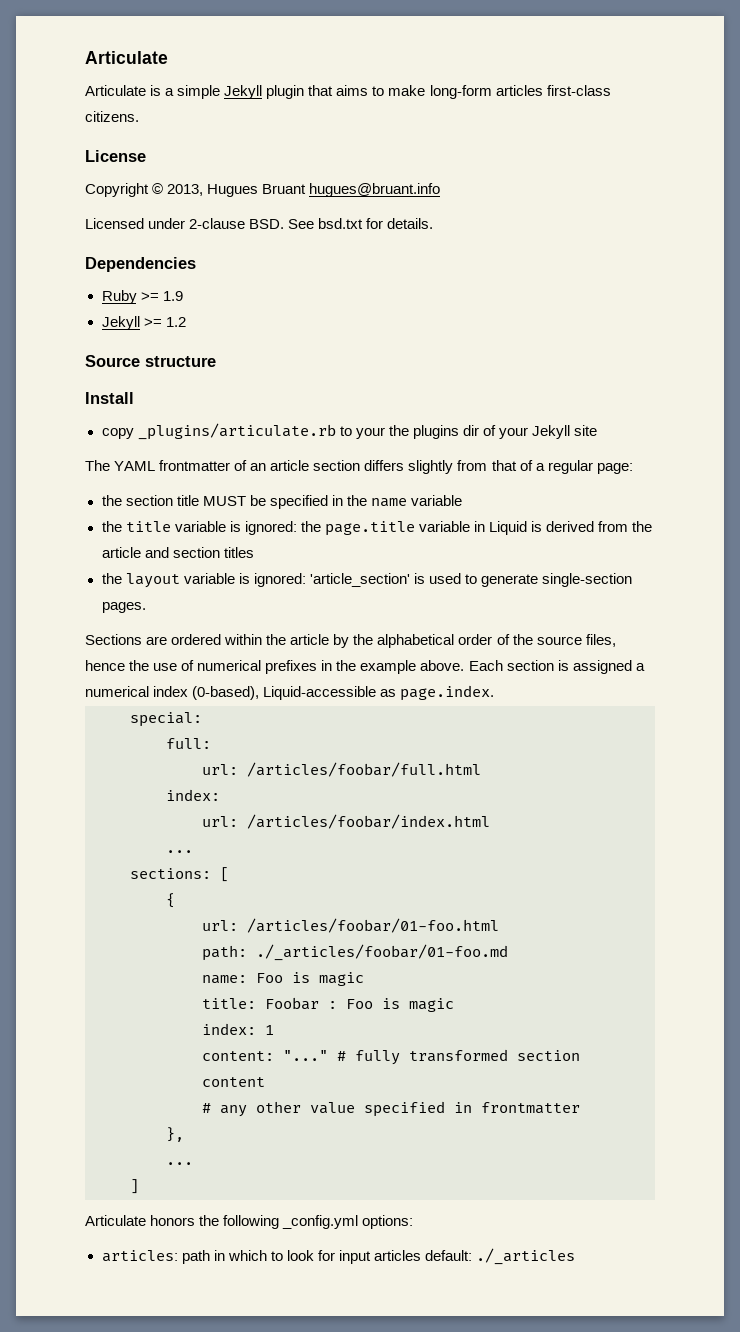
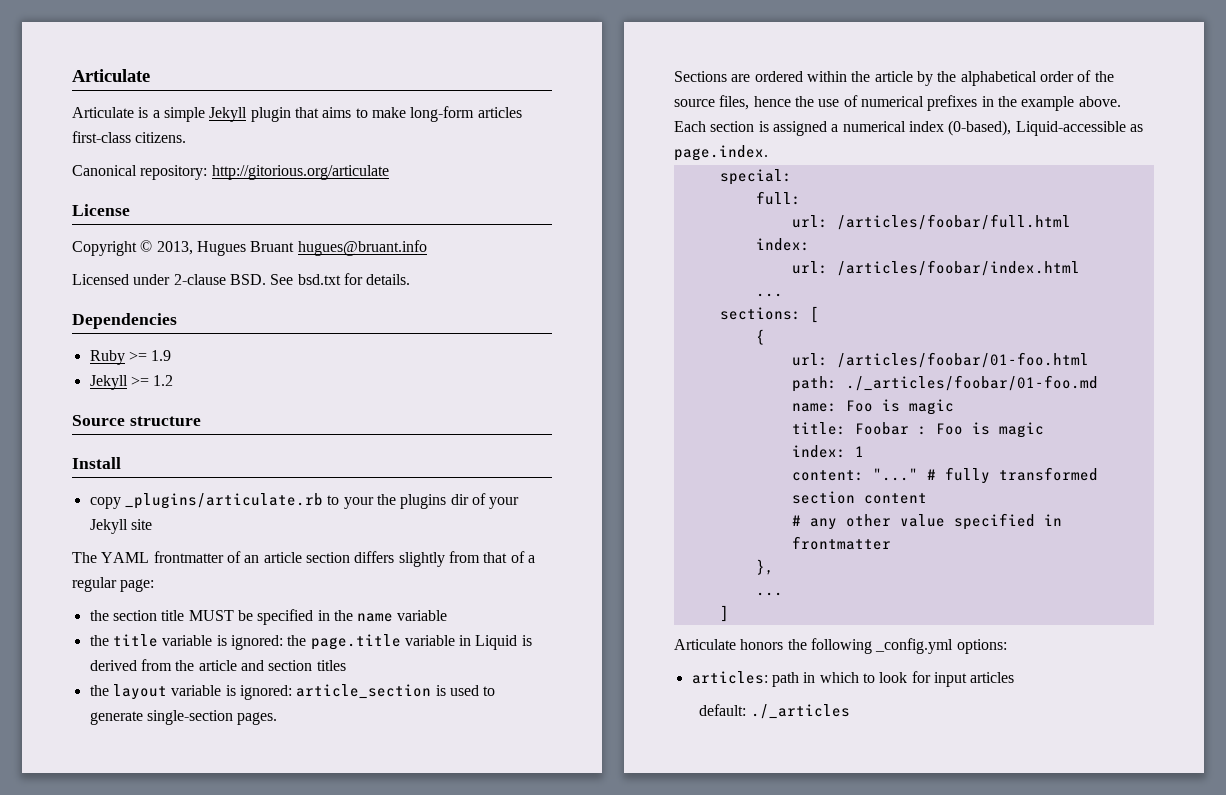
+ Canonical repository: http://gitorious.org/articulate
- the layout variable is ignored: 'article_section' is used to generate single-section pages.
+ the layout variable is ignored: article_section is used to generate single-section pages.
- articles: path in which to look for input articles default: ./_articles
+ articles: path in which to look for input articles
+ default: ./_articles

